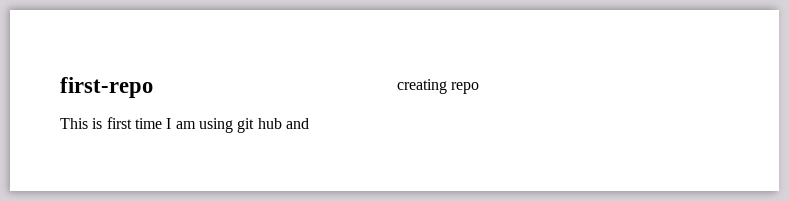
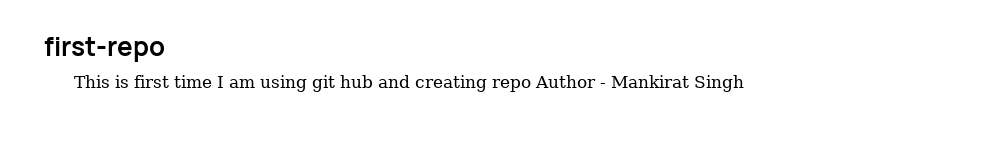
- This is first time I am using git hub and creating repo
+ This is first time I am using git hub and creating repo Author - Mankirat Singh

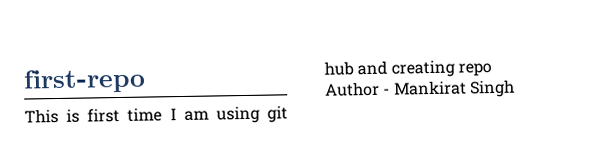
- This is first time I am using git hub and creating repo Author - Mankirat Singh
+ This is first time I am using git hub and creating repo
+ Author - Mankirat Singh

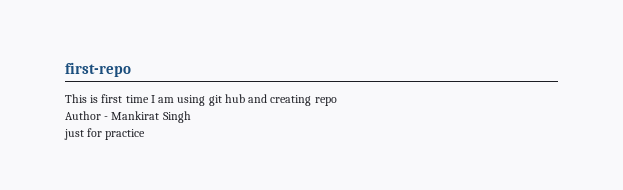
+ just for practice

